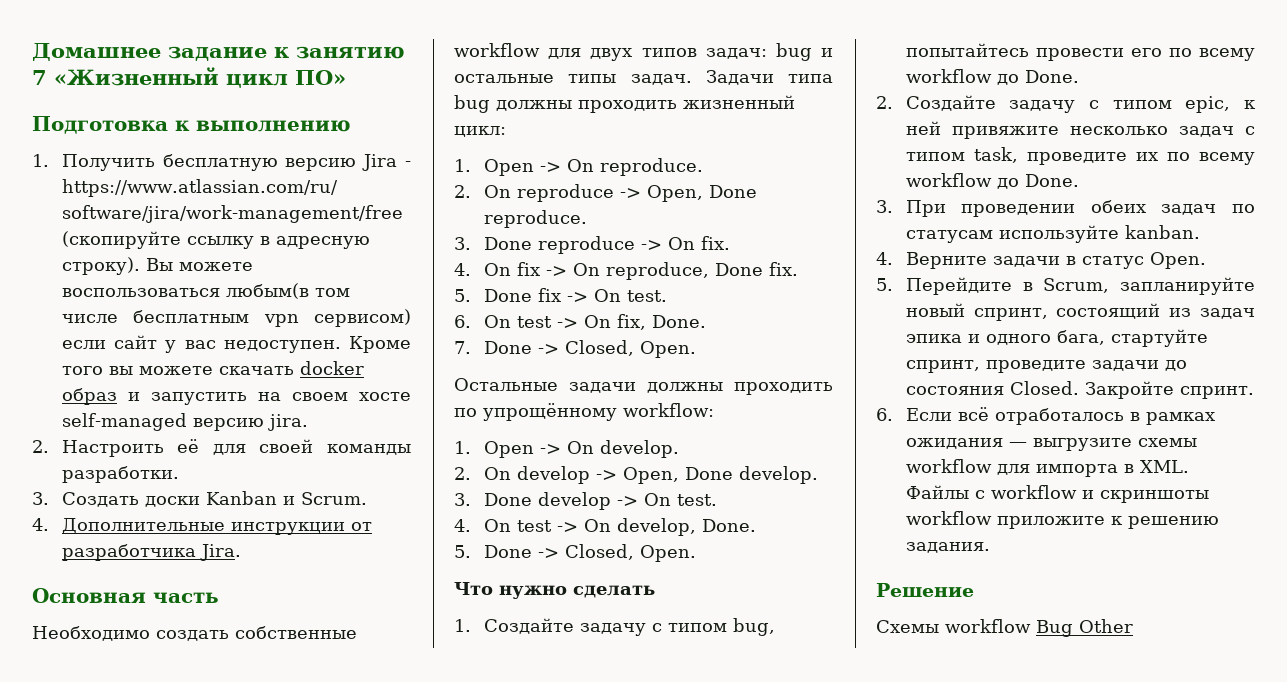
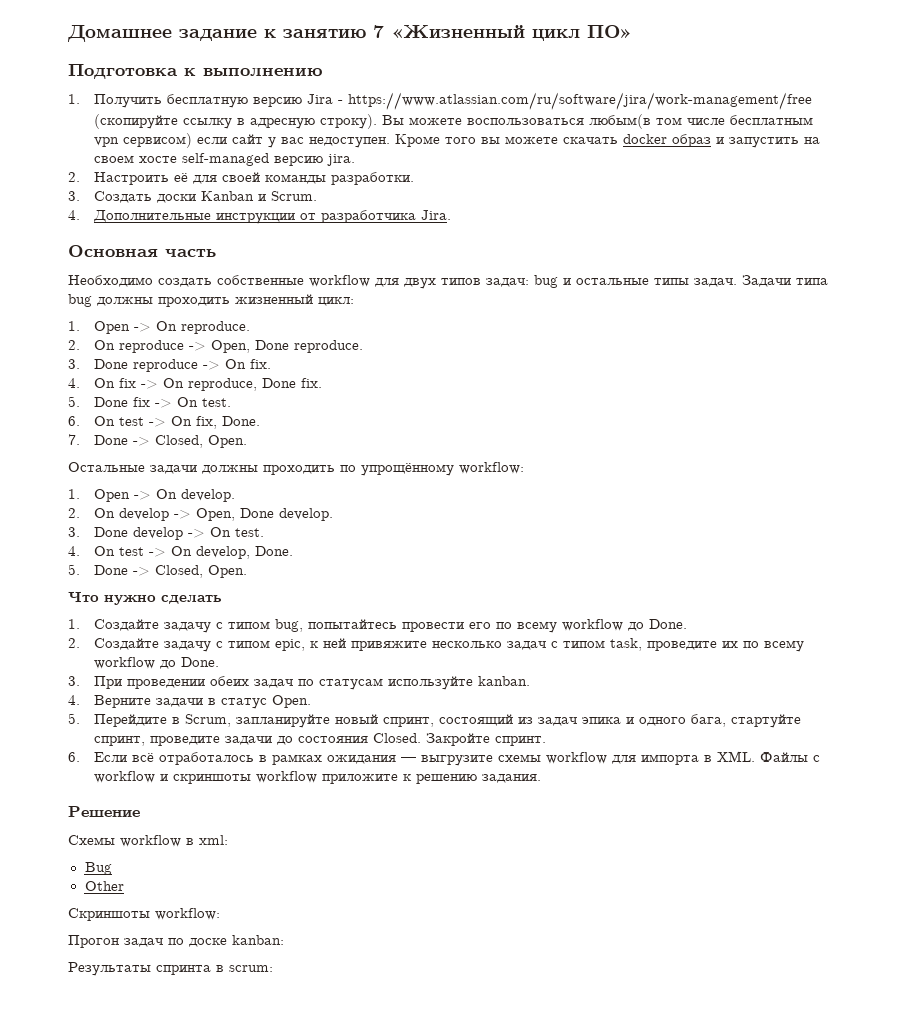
- Cхемы workflow Bug Other
+ Cхемы workflow в xml:
+ Bug
+ Other
+ Скриншоты workflow:
+ Прогон задач по доске kanban:
+ Результаты спринта в scrum:

